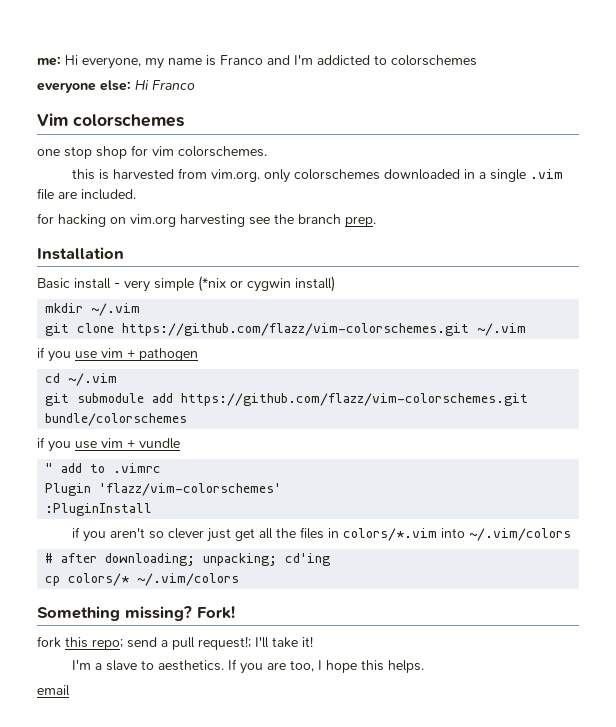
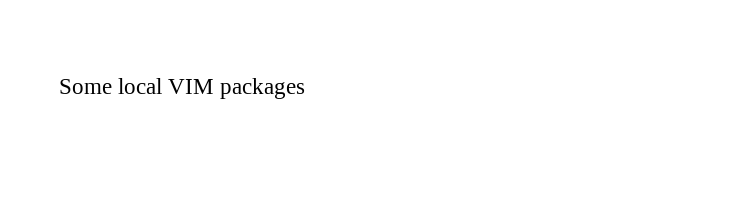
- me: Hi everyone, my name is Franco and I'm addicted to colorschemes
- everyone else: Hi Franco
- Vim colorschemes
- one stop shop for vim colorschemes.
- this is harvested from vim.org. only colorschemes downloaded in a single .vim file are included.
- for hacking on vim.org harvesting see the branch prep.
- Installation
- Basic install - very simple (*nix or cygwin install)
- mkdir ~/.vim
- git clone https://github.com/flazz/vim-colorschemes.git ~/.vim
- if you use vim + pathogen
- cd ~/.vim
- git submodule add https://github.com/flazz/vim-colorschemes.git bundle/colorschemes
- if you use vim + vundle
- " add to .vimrc
- Plugin 'flazz/vim-colorschemes'
- :PluginInstall
- if you aren't so clever just get all the files in colors/*.vim into ~/.vim/colors
- # after downloading; unpacking; cd'ing
- cp colors/* ~/.vim/colors
- Something missing? Fork!
- fork this repo; send a pull request!; I'll take it!
- I'm a slave to aesthetics. If you are too, I hope this helps.
- email
+ Some local VIM packages

